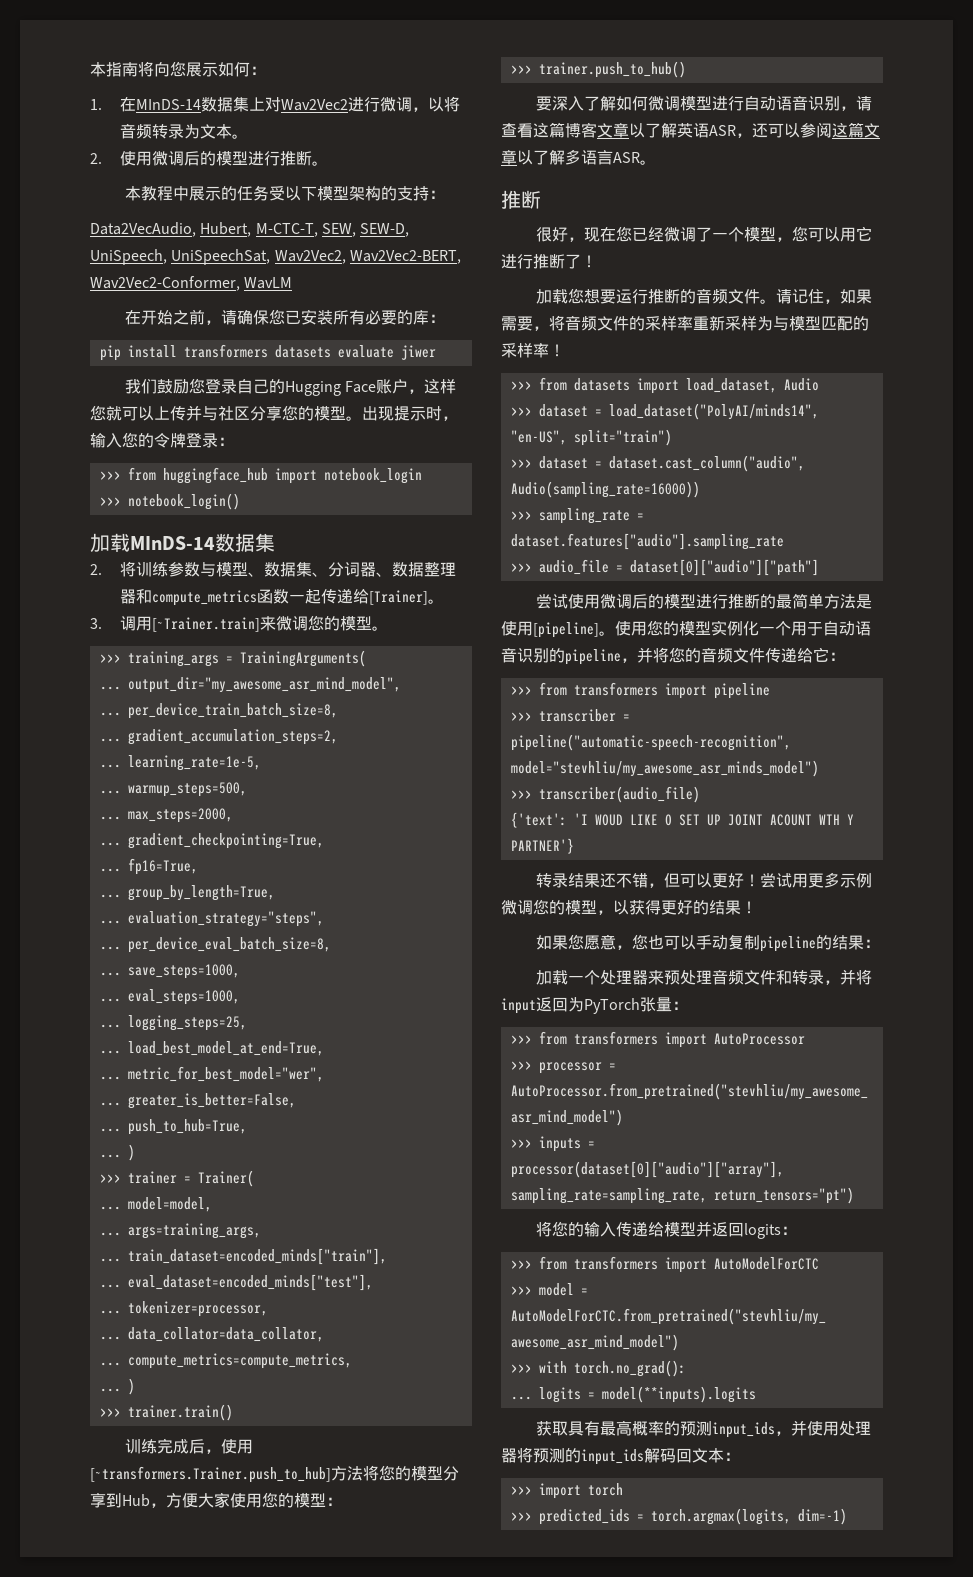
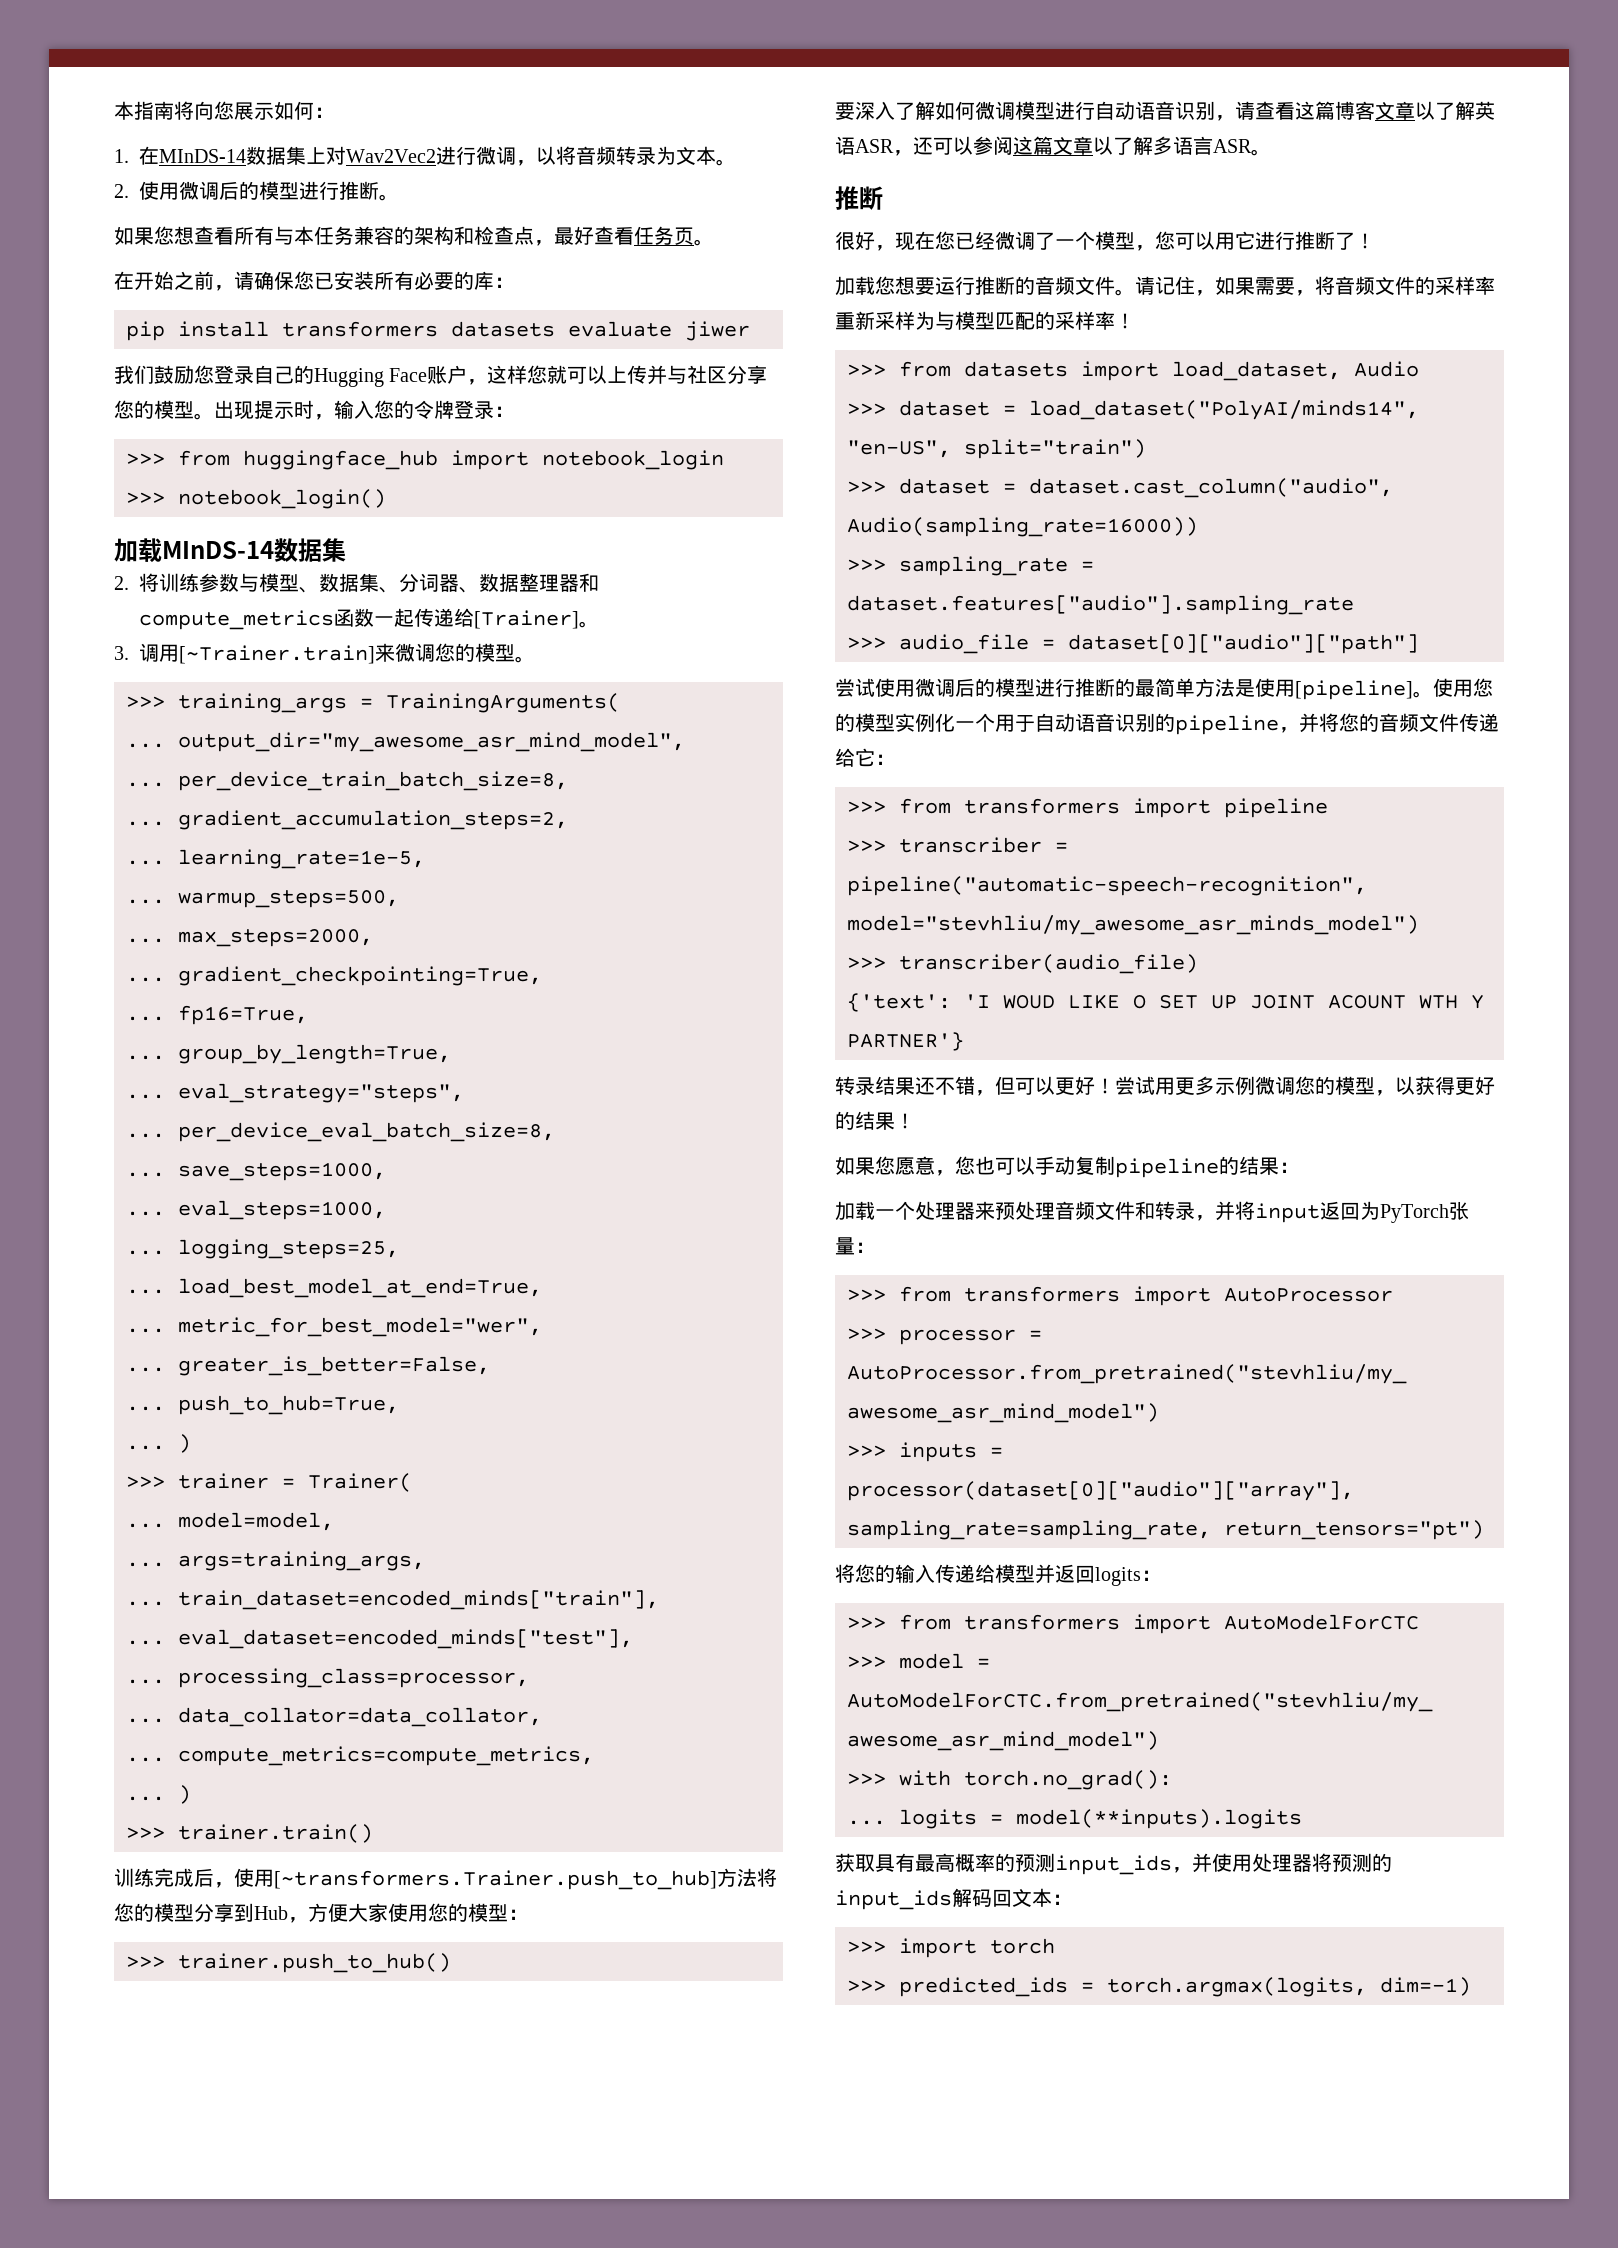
- 本教程中展示的任务受以下模型架构的支持：
- Data2VecAudio, Hubert, M-CTC-T, SEW, SEW-D, UniSpeech, UniSpeechSat, Wav2Vec2, Wav2Vec2-BERT, Wav2Vec2-Conformer, WavLM
+ 如果您想查看所有与本任务兼容的架构和检查点，最好查看任务页。
- ... evaluation_strategy="steps",
+ ... eval_strategy="steps",
- ... tokenizer=processor,
+ ... processing_class=processor,

